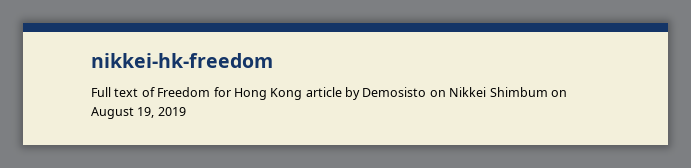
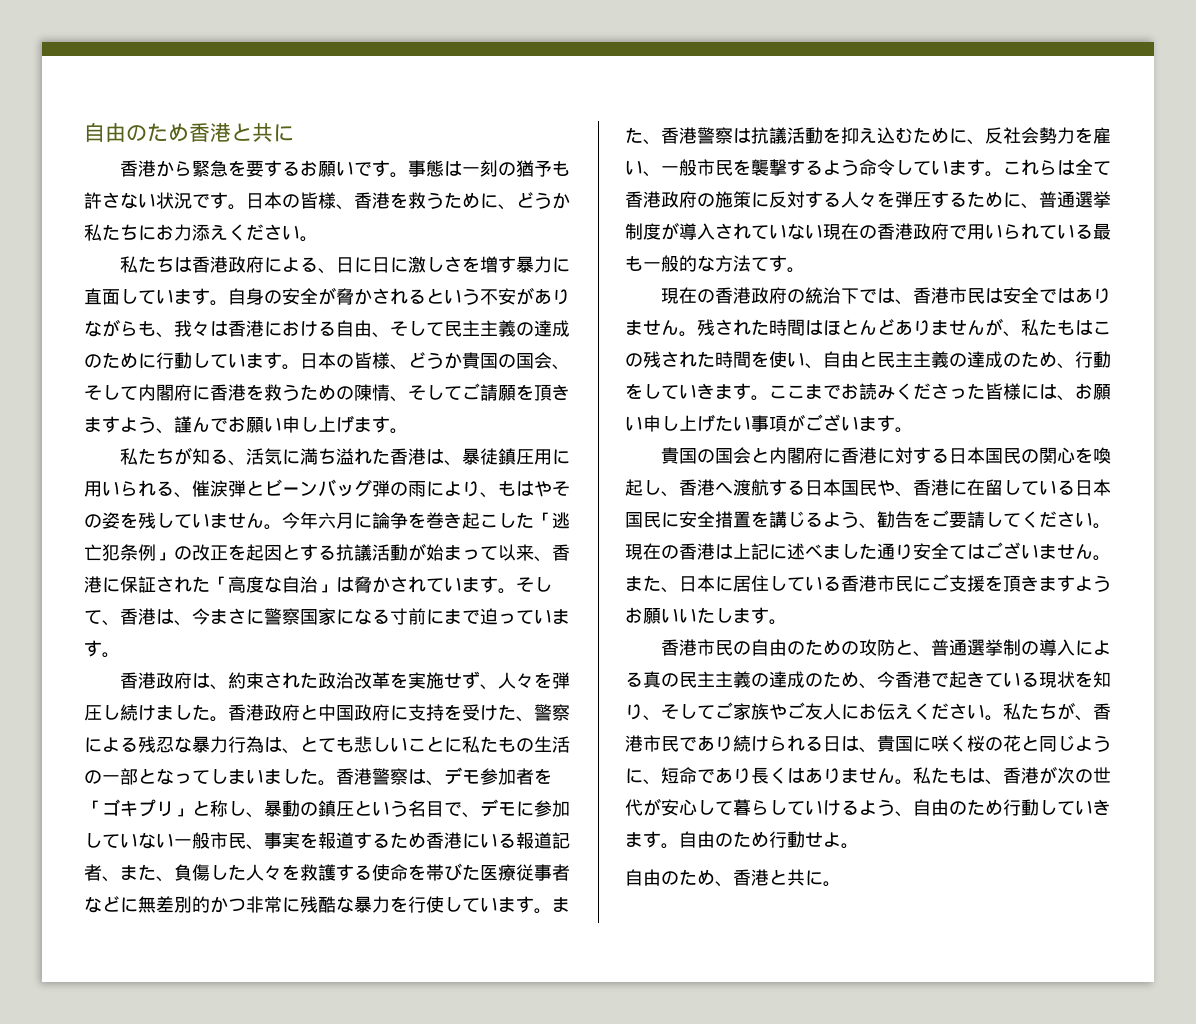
- nikkei-hk-freedom
- Full text of Freedom for Hong Kong article by Demosisto on Nikkei Shimbum on August 19, 2019
+ 自由のため香港と共に
+ 香港から緊急を要するお願いです。事態は一刻の猶予も許さない状況です。日本の皆様、香港を救うために、どうか私たちにお力添えください。
+ 私たちは香港政府による、日に日に激しさを増す暴力に直面しています。自身の安全が脅かされるという不安がありながらも、我々は香港における自由、そして民主主義の達成のために行動しています。日本の皆様、どうか貴国の国会、そして内閣府に香港を救うための陳情、そしてご請願を頂きますよう、謹んでお願い申し上げます。
+ 私たちが知る、活気に満ち溢れた香港は、暴徒鎮圧用に用いられる、催涙弾とビーンバッグ弾の雨により、もはやその姿を残していません。今年六月に論争を巻き起こした「逃亡犯条例」の改正を起因とする抗議活動が始まって以来、香港に保証された「高度な自治」は脅かされています。そして、香港は、今まさに警察国家になる寸前にまで迫っています。
+ 香港政府は、約束された政治改革を実施せず、人々を弾圧し続けました。香港政府と中国政府に支持を受けた、警察による残忍な暴力行為は、とても悲しいことに私たもの生活の一部となってしまいました。香港警察は、デモ参加者を「ゴキプリ」と称し、暴動の鎮圧という名目で、デモに参加していない一般市民、事実を報道するため香港にいる報道記者、また、負傷した人々を救護する使命を帯びた医療従事者などに無差別的かつ非常に残酷な暴力を行使しています。また、香港警察は抗議活動を抑え込むために、反社会勢力を雇い、一般市民を襲撃するよう命令しています。これらは全て香港政府の施策に反対する人々を弾圧するために、普通選挙制度が導入されていない現在の香港政府で用いられている最も一般的な方法てす。
+ 現在の香港政府の統治下では、香港市民は安全ではありません。残された時間はほとんどありませんが、私たもはこの残された時間を使い、自由と民主主義の達成のため、行動をしていきます。ここまでお読みくださった皆様には、お願い申し上げたい事項がございます。
+ 貴国の国会と内閣府に香港に対する日本国民の関心を喚起し、香港へ渡航する日本国民や、香港に在留している日本国民に安全措置を講じるよう、勧告をご要請してください。現在の香港は上記に述べました通り安全てはございません。また、日本に居住している香港市民にご支援を頂きますようお願いいたします。
+ 香港市民の自由のための攻防と、普通選挙制の導入による真の民主主義の達成のため、今香港で起きている現状を知り、そしてご家族やご友人にお伝えください。私たちが、香港市民であり続けられる日は、貴国に咲く桜の花と同じように、短命であり長くはありません。私たもは、香港が次の世代が安心して暮らしていけるよう、自由のため行動していきます。自由のため行動せよ。
+ 自由のため、香港と共に。

